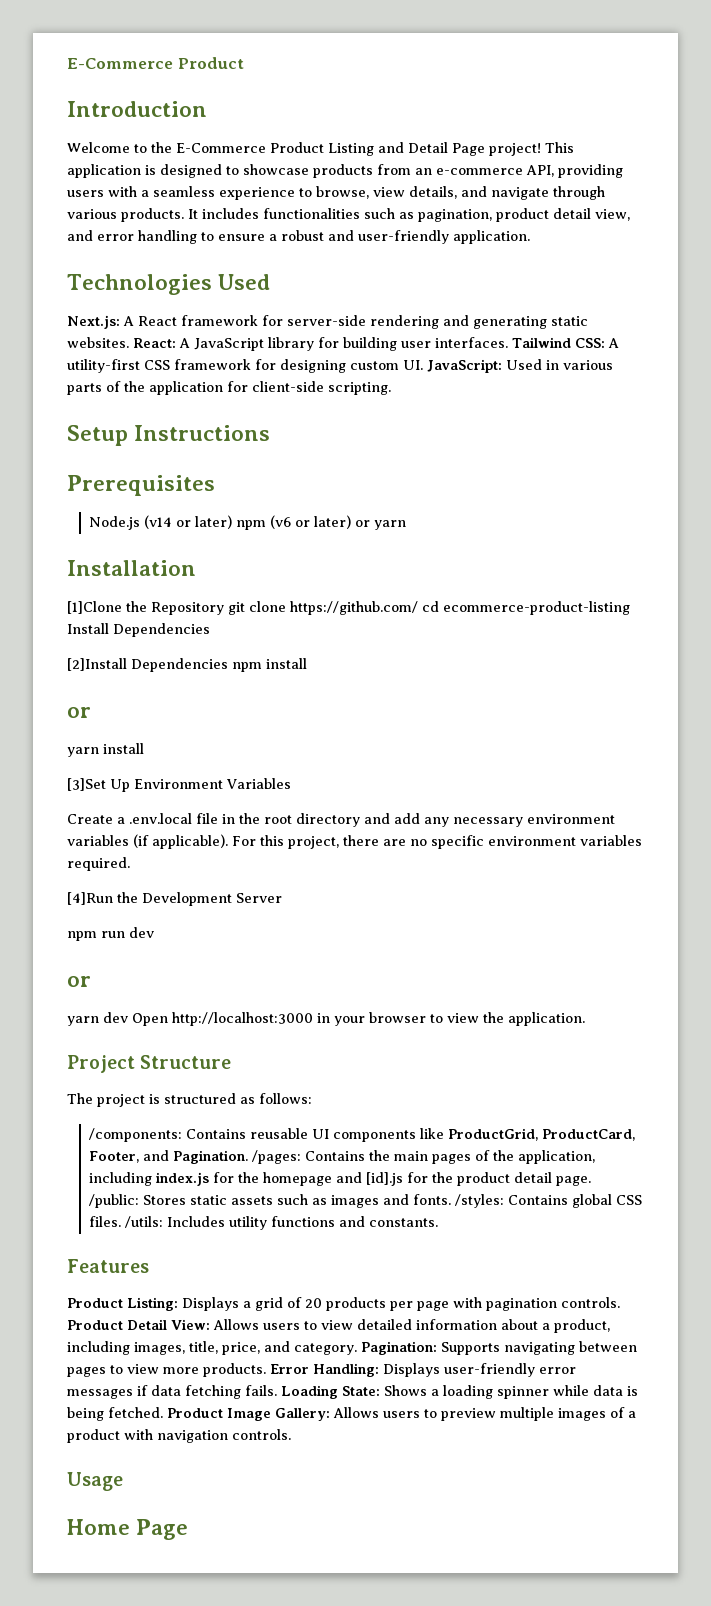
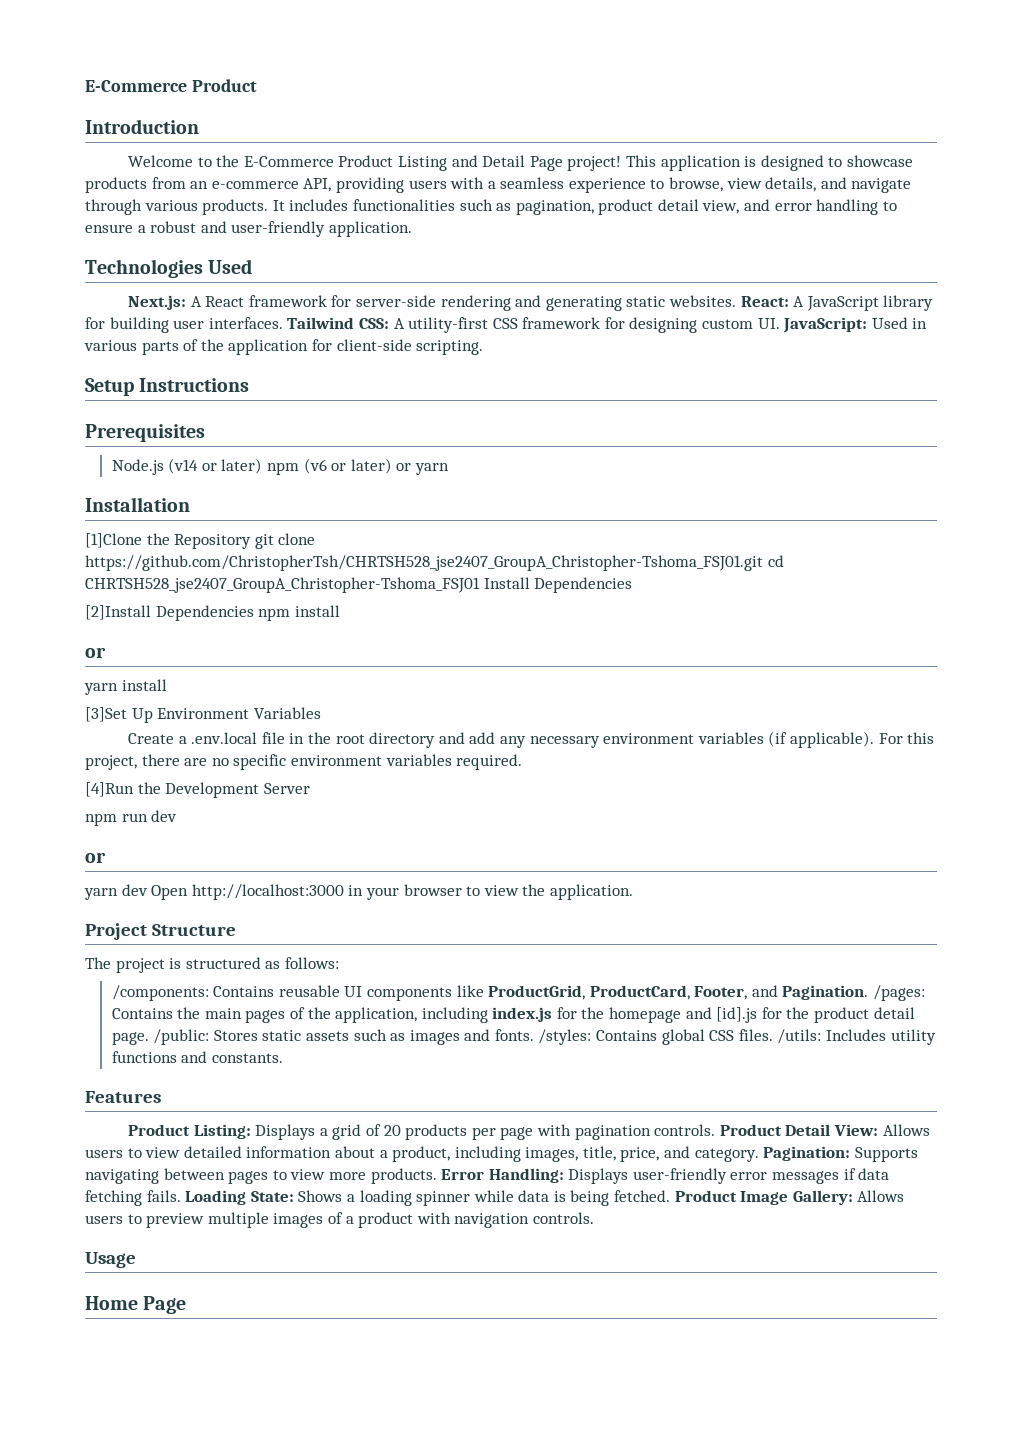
- [1]Clone the Repository git clone https://github.com/ cd ecommerce-product-listing Install Dependencies
+ [1]Clone the Repository git clone https://github.com/ChristopherTsh/CHRTSH528_jse2407_GroupA_Christopher-Tshoma_FSJ01.git cd CHRTSH528_jse2407_GroupA_Christopher-Tshoma_FSJ01 Install Dependencies

